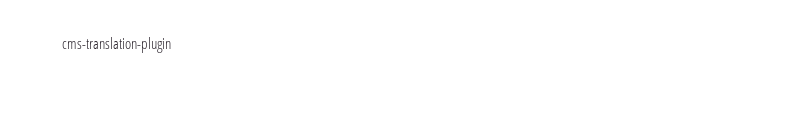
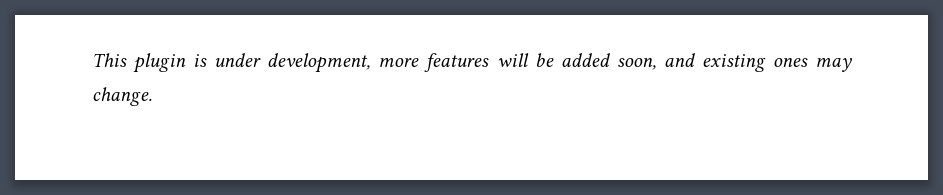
- cms-translation-plugin
+ This plugin is under development, more features will be added soon, and existing ones may change.

